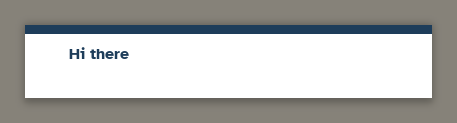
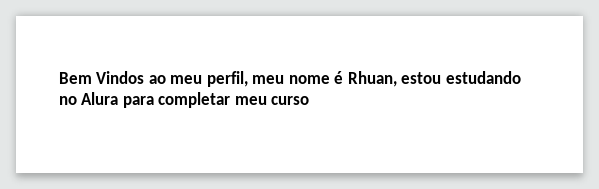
- Hi there
+ Bem Vindos ao meu perfil, meu nome é Rhuan, estou estudando no Alura para completar meu curso

